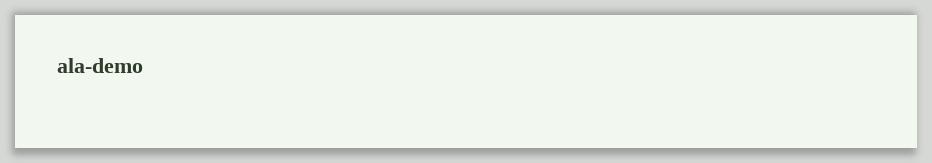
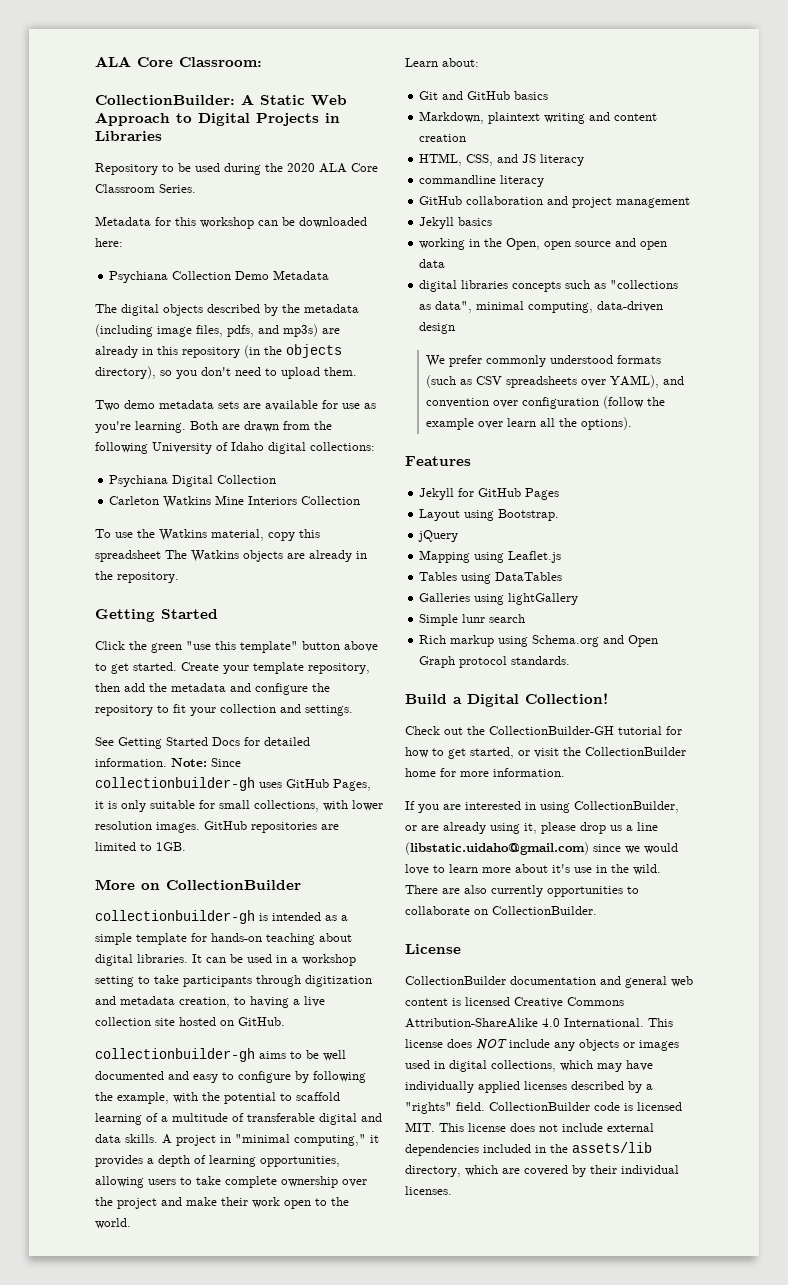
- ala-demo
+ ALA Core Classroom:
+ CollectionBuilder: A Static Web Approach to Digital Projects in Libraries
+ Repository to be used during the 2020 ALA Core Classroom Series.
+ Metadata for this workshop can be downloaded here:
+ Psychiana Collection Demo Metadata
+ The digital objects described by the metadata (including image files, pdfs, and mp3s) are already in this repository (in the objects directory), so you don't need to upload them.
+ Two demo metadata sets are available for use as you're learning. Both are drawn from the following University of Idaho digital collections:
+ Psychiana Digital Collection
+ Carleton Watkins Mine Interiors Collection
+ To use the Watkins material, copy this spreadsheet The Watkins objects are already in the repository.
+ Getting Started
+ Click the green "use this template" button above to get started. Create your template repository, then add the metadata and configure the repository to fit your collection and settings.
+ See Getting Started Docs for detailed information. Note: Since collectionbuilder-gh uses GitHub Pages, it is only suitable for small collections, with lower resolution images. GitHub repositories are limited to 1GB.
+ More on CollectionBuilder
+ collectionbuilder-gh is intended as a simple template for hands-on teaching about digital libraries. It can be used in a workshop setting to take participants through digitization and metadata creation, to having a live collection site hosted on GitHub.
+ collectionbuilder-gh aims to be well documented and easy to configure by following the example, with the potential to scaffold learning of a multitude of transferable digital and data skills. A project in "minimal computing," it provides a depth of learning opportunities, allowing users to take complete ownership over the project and make their work open to the world.
+ Learn about:
+ Git and GitHub basics
+ Markdown, plaintext writing and content creation
+ HTML, CSS, and JS literacy
+ commandline literacy
+ GitHub collaboration and project management
+ Jekyll basics
+ working in the Open, open source and open data
+ digital libraries concepts such as "collections as data", minimal computing, data-driven design
+ We prefer commonly understood formats (such as CSV spreadsheets over YAML), and convention over configuration (follow the example over learn all the options).
+ Features
+ Jekyll for GitHub Pages
+ Layout using Bootstrap.
+ jQuery
+ Mapping using Leaflet.js
+ Tables using DataTables
+ Galleries using lightGallery
+ Simple lunr search
+ Rich markup using Schema.org and Open Graph protocol standards.
+ Build a Digital Collection!
+ Check out the CollectionBuilder-GH tutorial for how to get started, or visit the CollectionBuilder home for more information.
+ If you are interested in using CollectionBuilder, or are already using it, please drop us a line (libstatic.uidaho@gmail.com) since we would love to learn more about it's use in the wild. There are also currently opportunities to collaborate on CollectionBuilder.
+ License
+ CollectionBuilder documentation and general web content is licensed Creative Commons Attribution-ShareAlike 4.0 International. This license does NOT include any objects or images used in digital collections, which may have individually applied licenses described by a "rights" field. CollectionBuilder code is licensed MIT. This license does not include external dependencies included in the assets/lib directory, which are covered by their individual licenses.

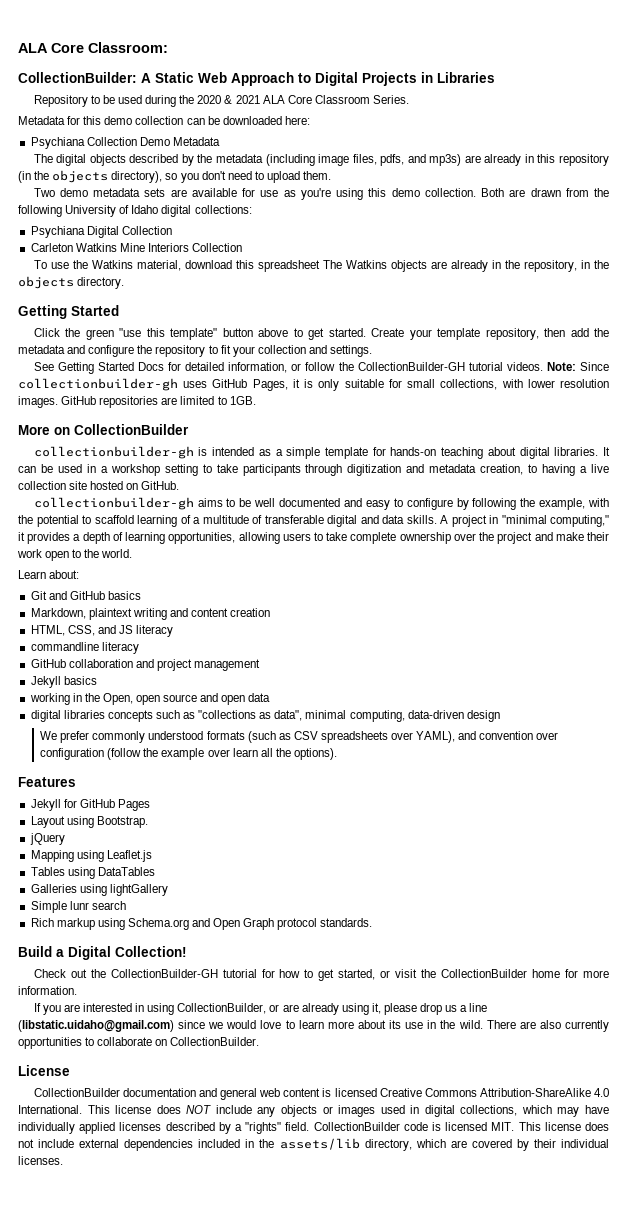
- Repository to be used during the 2020 ALA Core Classroom Series.
+ Repository to be used during the 2020 & 2021 ALA Core Classroom Series.
- Metadata for this workshop can be downloaded here:
+ Metadata for this demo collection can be downloaded here:
- Two demo metadata sets are available for use as you're learning.
+ Two demo metadata sets are available for use as you're using this demo collection.
- To use the Watkins material, copy this spreadsheet The Watkins objects are already in the repository.
+ To use the Watkins material, download this spreadsheet The Watkins objects are already in the repository, in the objects directory.
- See Getting Started Docs for detailed information.
+ See Getting Started Docs for detailed information, or follow the CollectionBuilder-GH tutorial videos.
- If you are interested in using CollectionBuilder, or are already using it, please drop us a line (libstatic.uidaho@gmail.com) since we would love to learn more about it's use in the wild.
+ If you are interested in using CollectionBuilder, or are already using it, please drop us a line (libstatic.uidaho@gmail.com) since we would love to learn more about its use in the wild.

